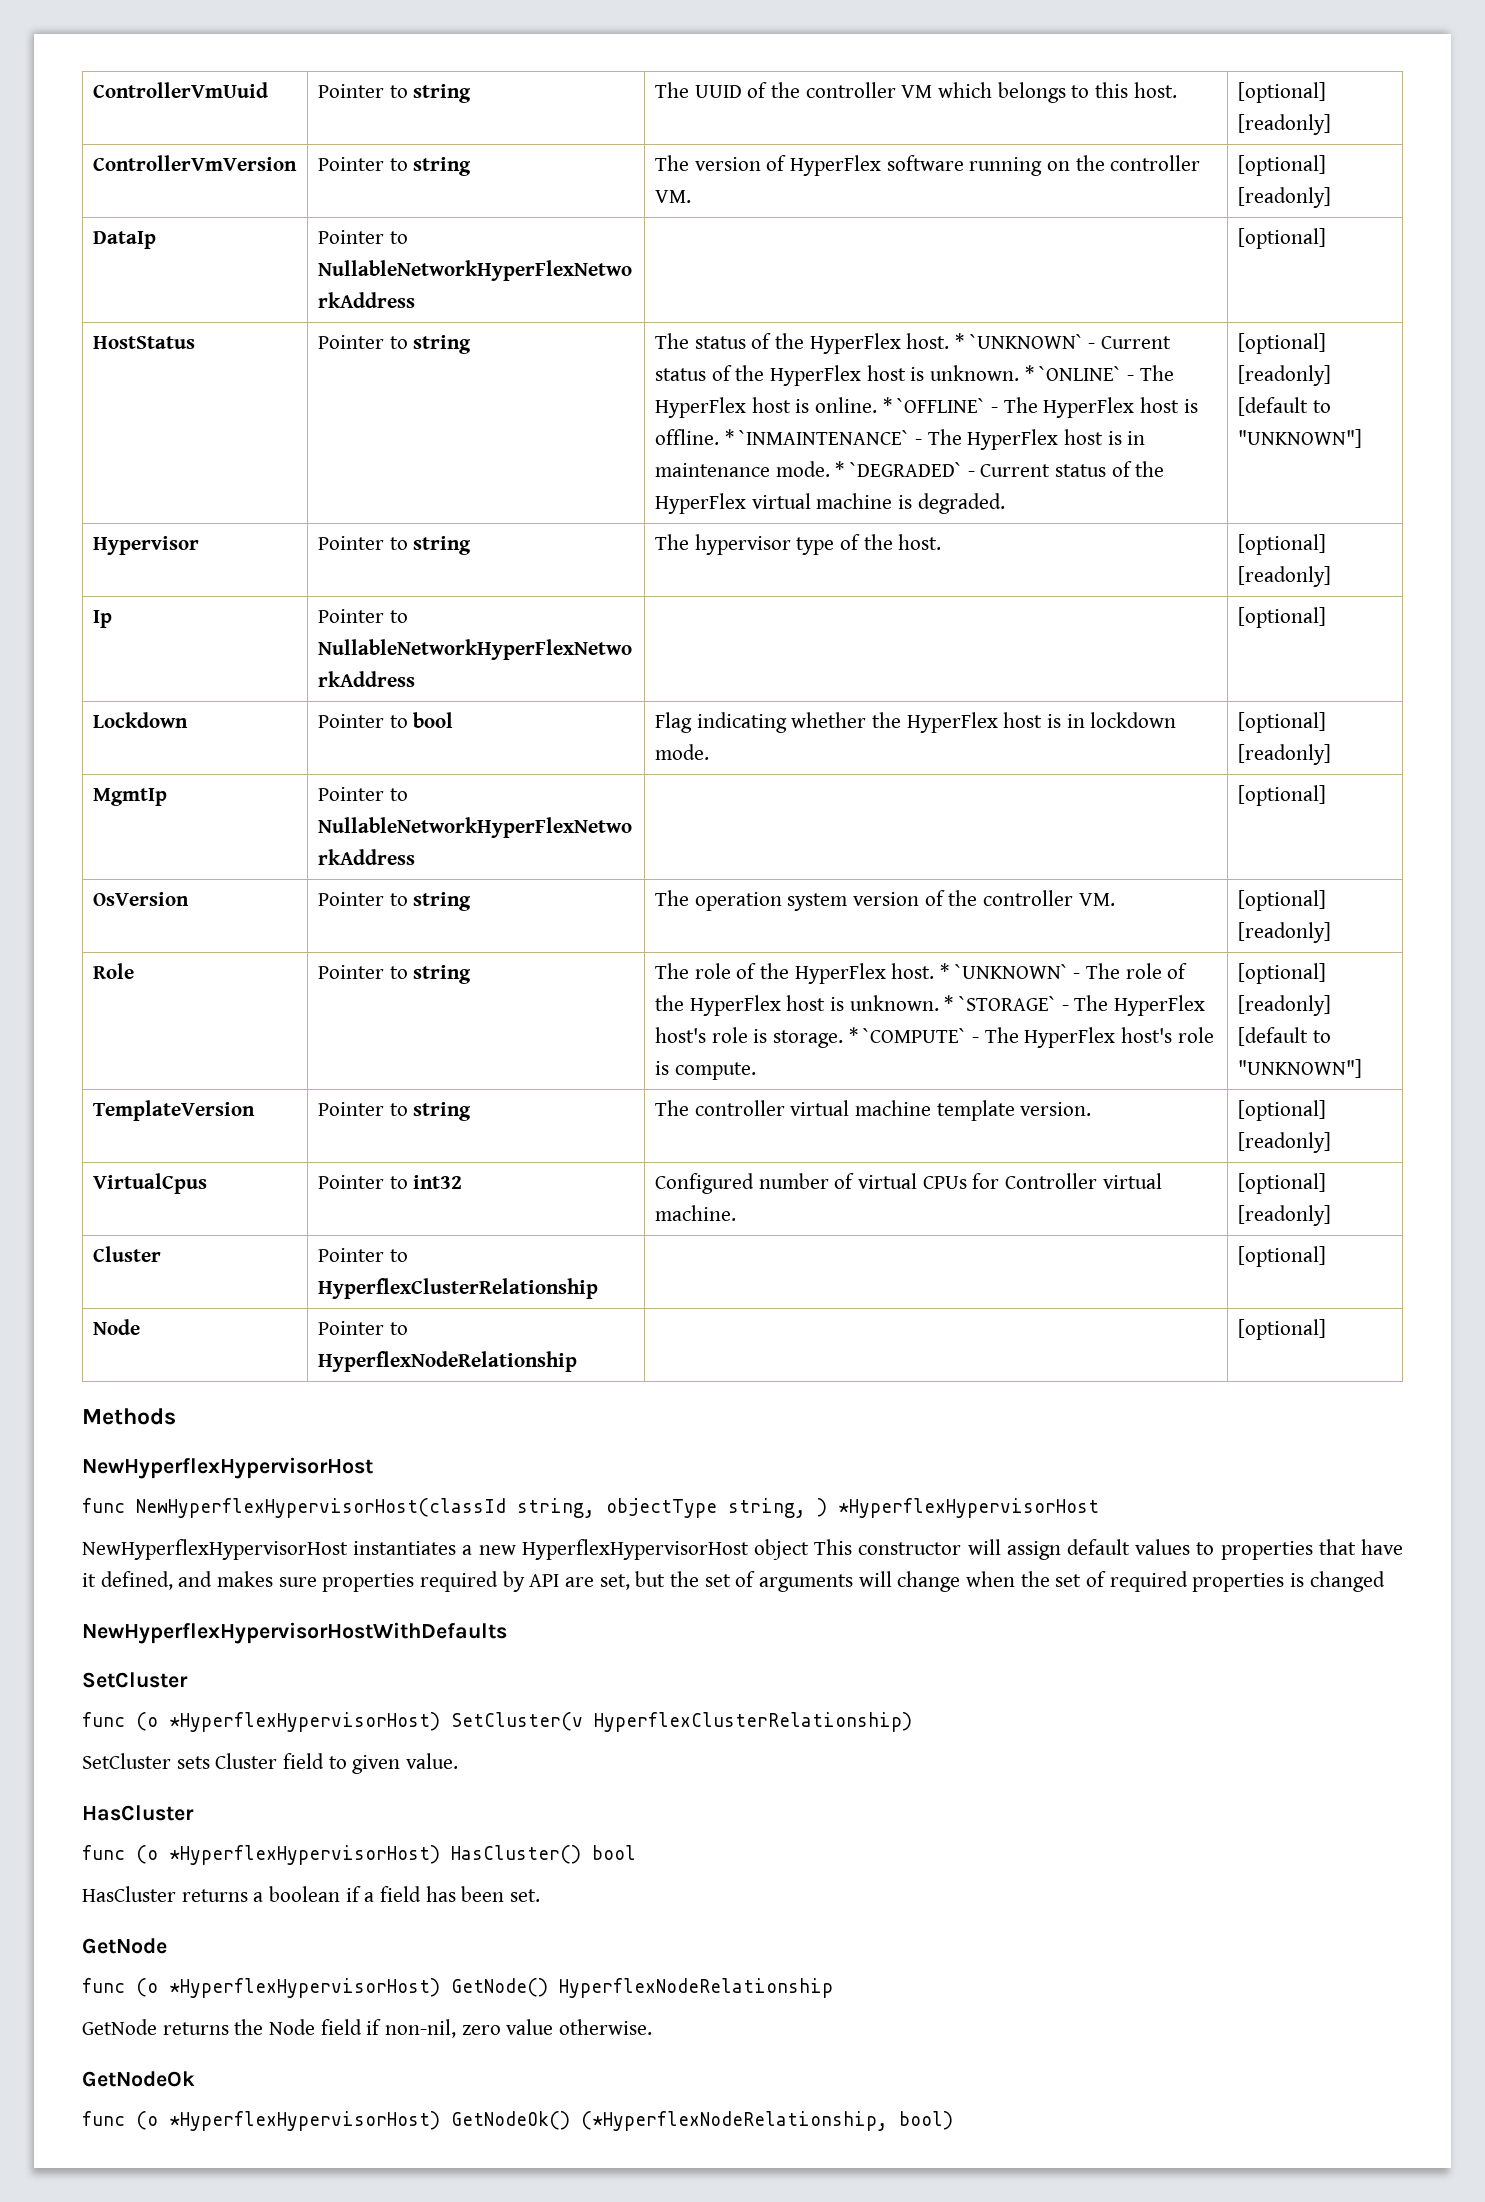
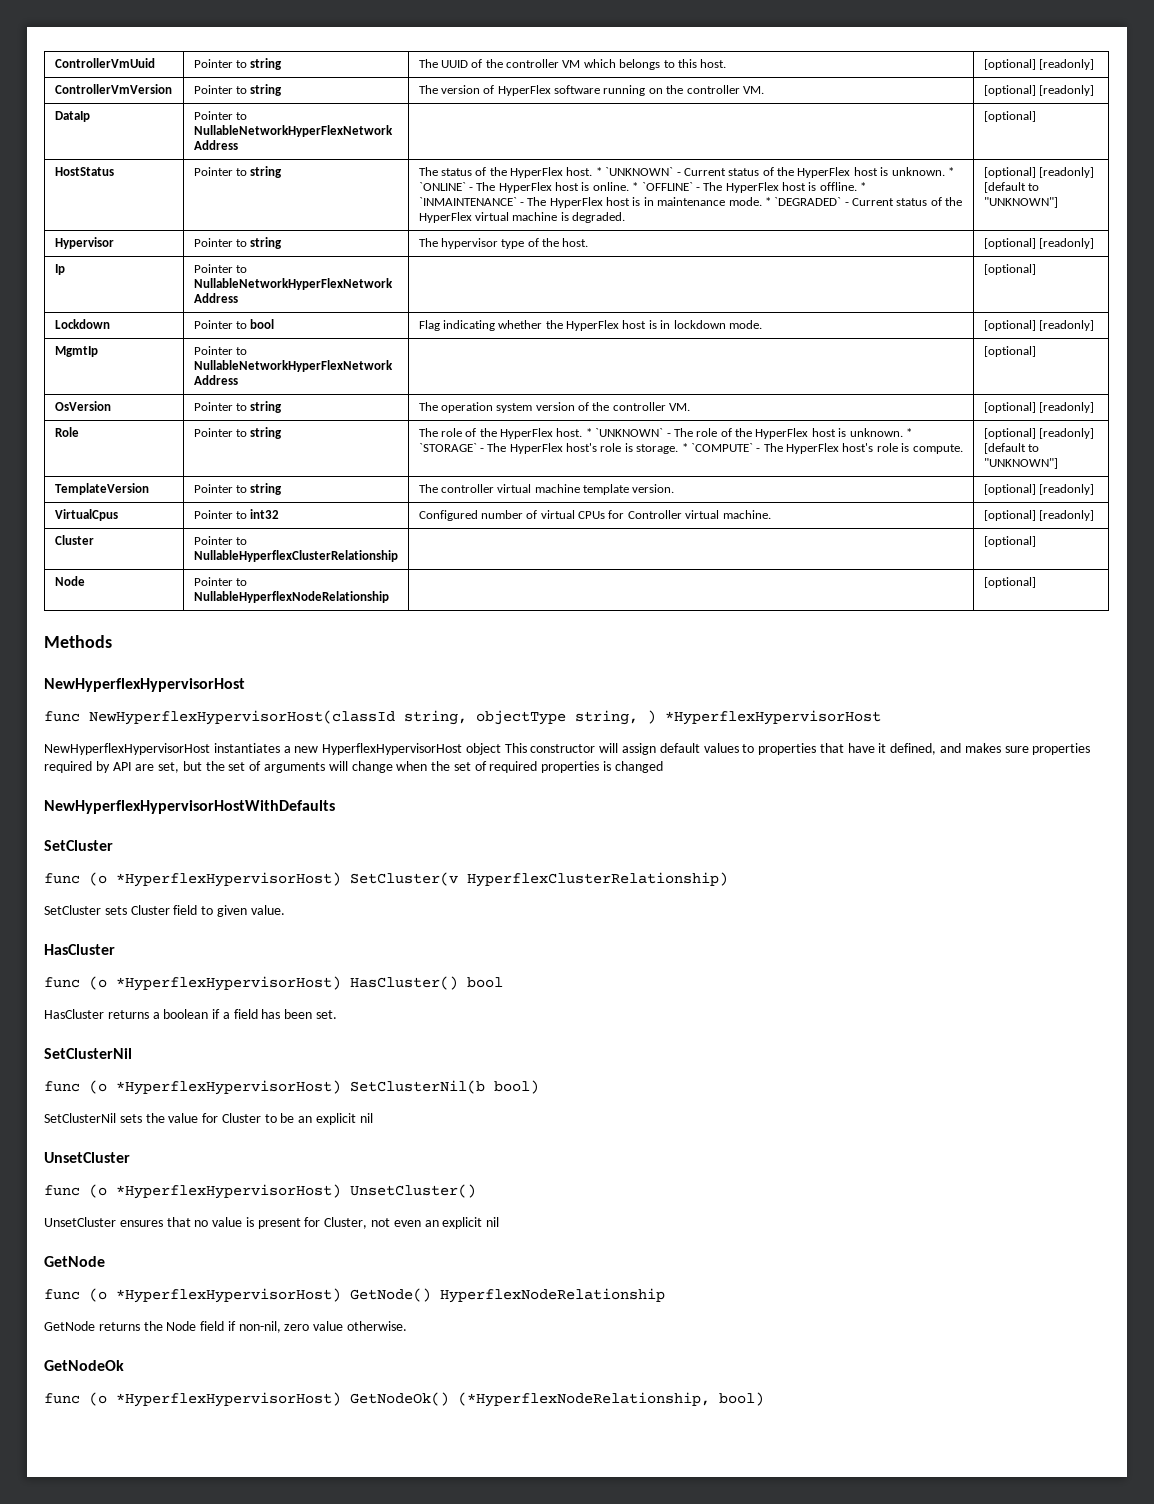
- Cluster | Pointer to HyperflexClusterRelationship | | [optional]
+ Cluster | Pointer to NullableHyperflexClusterRelationship | | [optional]
- Node | Pointer to HyperflexNodeRelationship | | [optional]
+ Node | Pointer to NullableHyperflexNodeRelationship | | [optional]
  HasCluster returns a boolean if a field has been set.
+ SetClusterNil
+ func (o *HyperflexHypervisorHost) SetClusterNil(b bool)
+ SetClusterNil sets the value for Cluster to be an explicit nil
+ UnsetCluster
+ func (o *HyperflexHypervisorHost) UnsetCluster()
+ UnsetCluster ensures that no value is present for Cluster, not even an explicit nil

